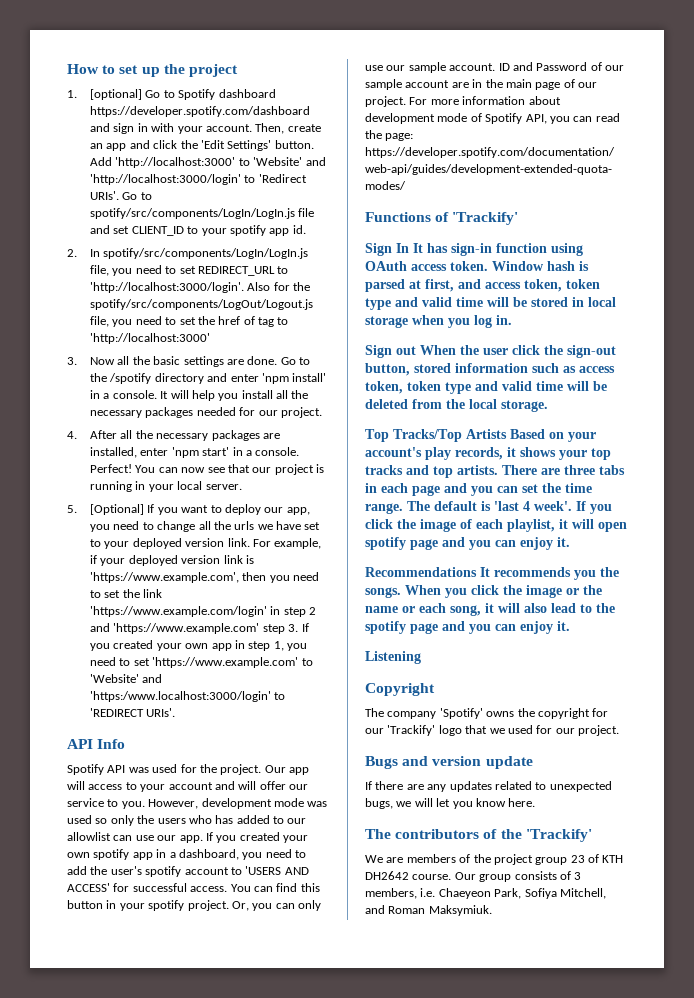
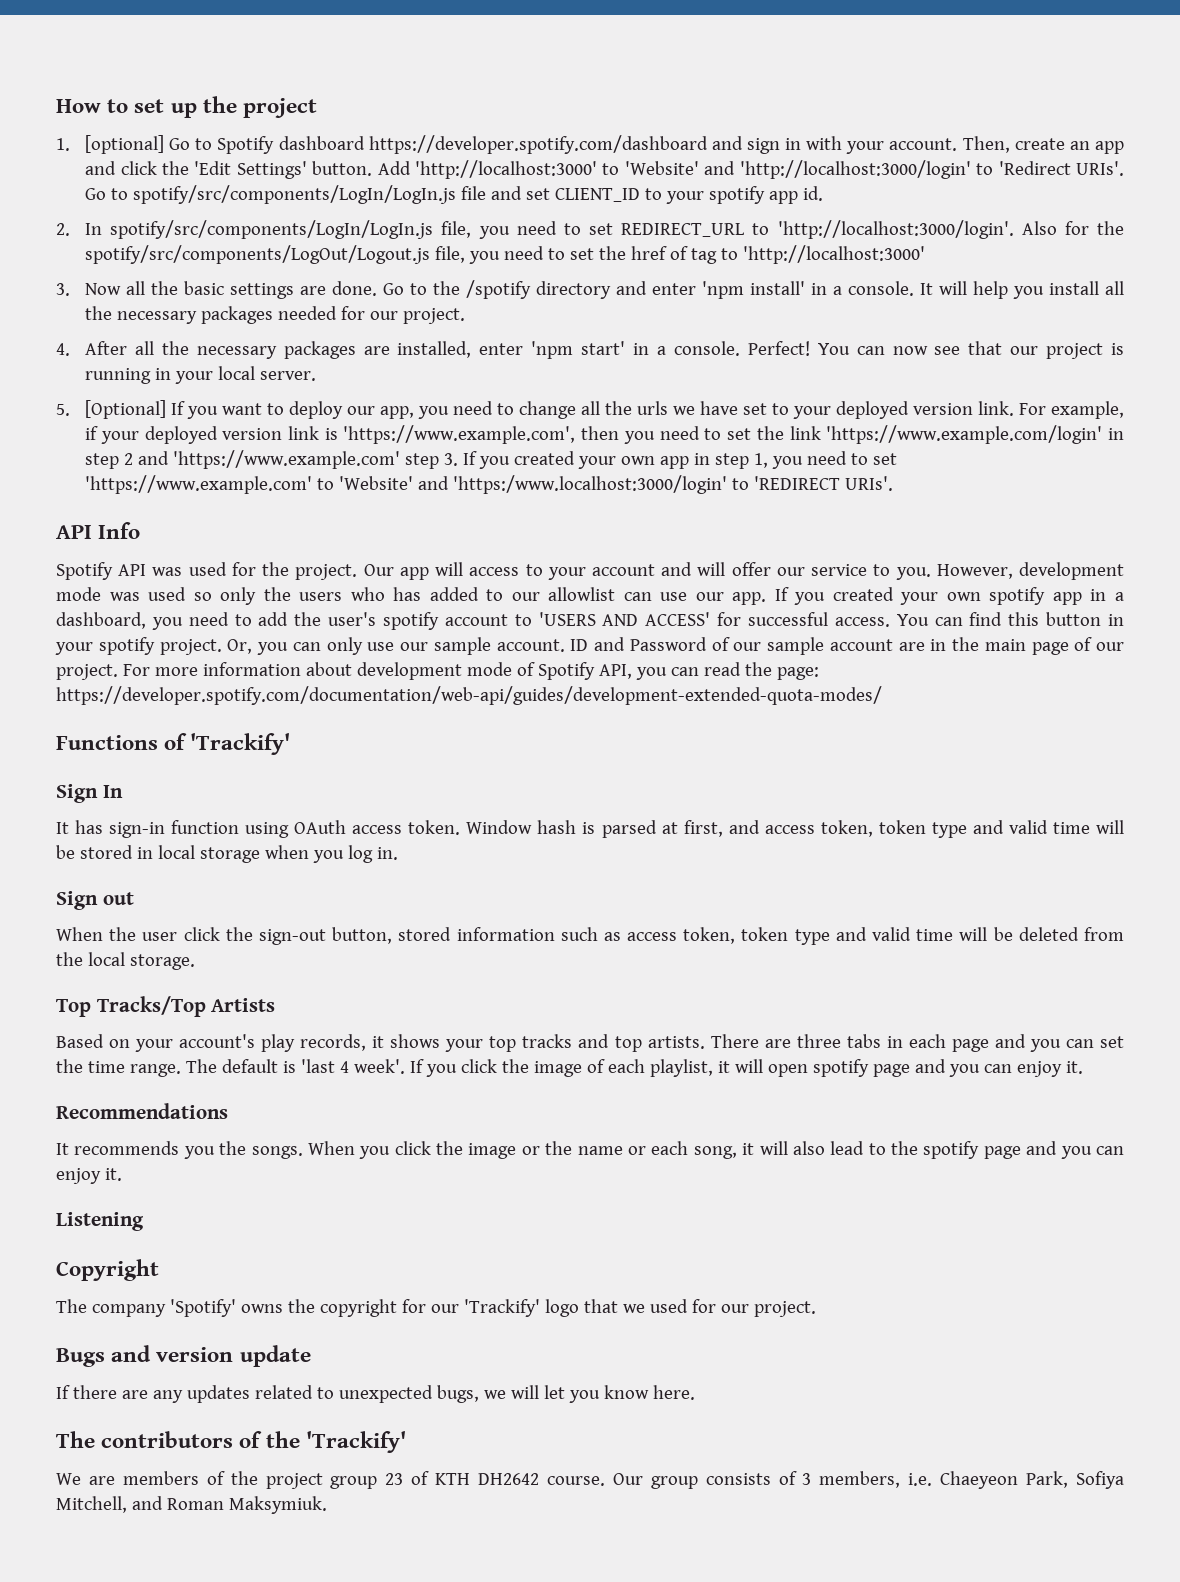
- Sign In It has sign-in function using OAuth access token.
+ Sign In
+ It has sign-in function using OAuth access token.
- Sign out When the user click the sign-out button, stored information such as access token, token type and valid time will be deleted from the local storage.
+ Sign out
+ When the user click the sign-out button, stored information such as access token, token type and valid time will be deleted from the local storage.
- Top Tracks/Top Artists Based on your account's play records, it shows your top tracks and top artists.
+ Top Tracks/Top Artists
+ Based on your account's play records, it shows your top tracks and top artists.
- Recommendations It recommends you the songs.
+ Recommendations
+ It recommends you the songs.

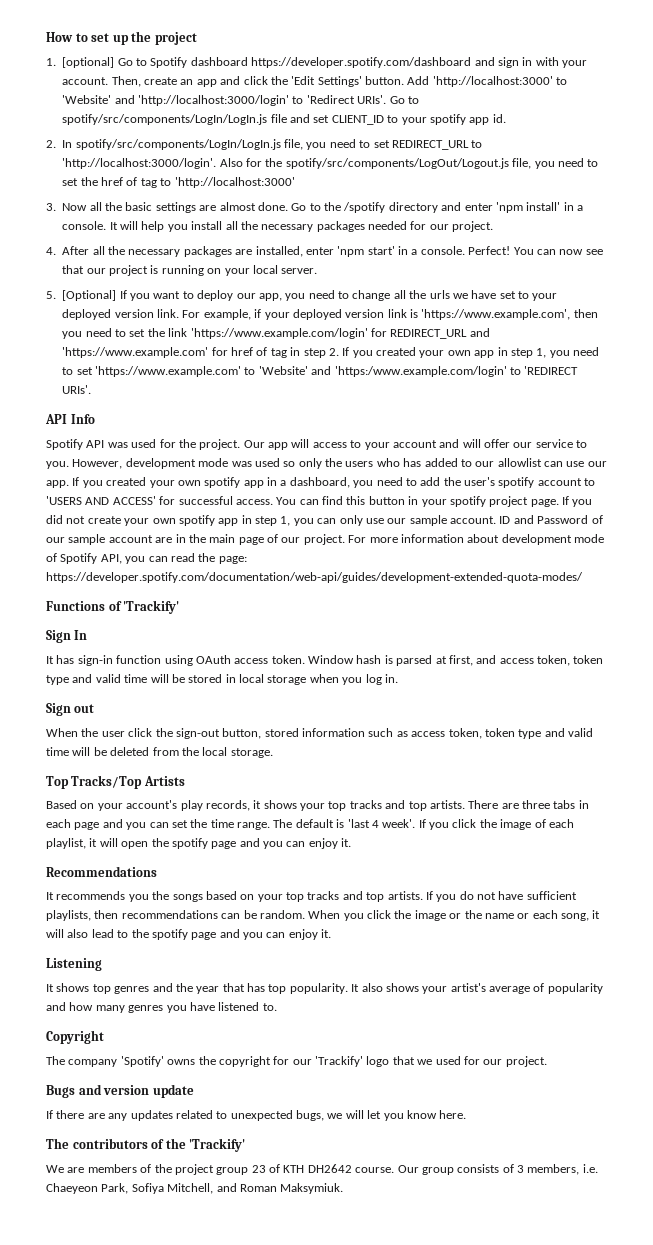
- 3. Now all the basic settings are done.
+ 3. Now all the basic settings are almost done.
- You can now see that our project is running in your local server.
+ You can now see that our project is running on your local server.
- For example, if your deployed version link is 'https://www.example.com', then you need to set the link 'https://www.example.com/login' in step 2 and 'https://www.example.com' step 3. If you created your own app in step 1, you need to set 'https://www.example.com' to 'Website' and 'https:/www.localhost:3000/login' to 'REDIRECT URIs'.
+ For example, if your deployed version link is 'https://www.example.com', then you need to set the link 'https://www.example.com/login' for REDIRECT_URL and 'https://www.example.com' for href of tag in step 2. If you created your own app in step 1, you need to set 'https://www.example.com' to 'Website' and 'https:/www.example.com/login' to 'REDIRECT URIs'.
- You can find this button in your spotify project. Or, you can only use our sample account.
+ You can find this button in your spotify project page. If you did not create your own spotify app in step 1, you can only use our sample account.
- If you click the image of each playlist, it will open spotify page and you can enjoy it.
+ If you click the image of each playlist, it will open the spotify page and you can enjoy it.
- It recommends you the songs.
+ It recommends you the songs based on your top tracks and top artists. If you do not have sufficient playlists, then recommendations can be random.
+ It shows top genres and the year that has top popularity. It also shows your artist's average of popularity and how many genres you have listened to.

